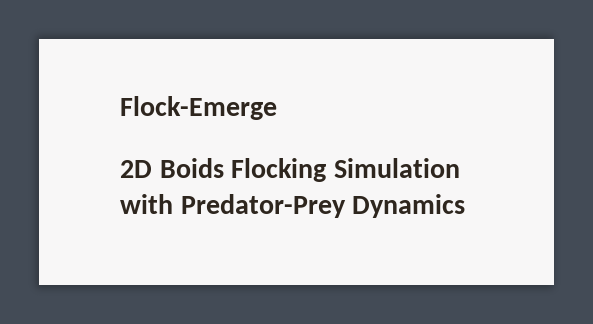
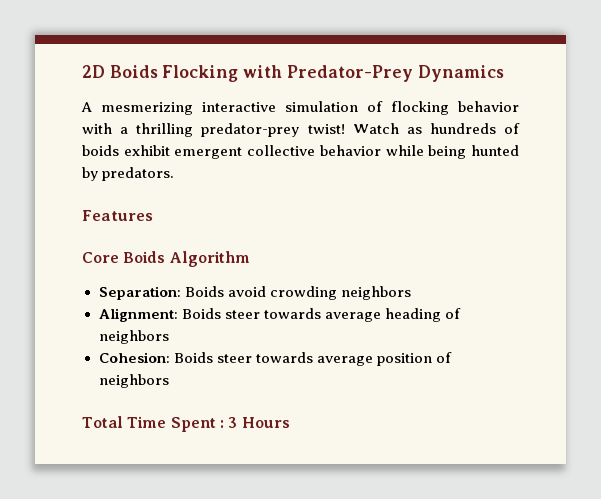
- Flock-Emerge
- 2D Boids Flocking Simulation with Predator-Prey Dynamics
+ 2D Boids Flocking with Predator-Prey Dynamics
+ A mesmerizing interactive simulation of flocking behavior with a thrilling predator-prey twist! Watch as hundreds of boids exhibit emergent collective behavior while being hunted by predators.
+ Features
+ Core Boids Algorithm
+ Separation: Boids avoid crowding neighbors
+ Alignment: Boids steer towards average heading of neighbors
+ Cohesion: Boids steer towards average position of neighbors
+ Total Time Spent : 3 Hours

